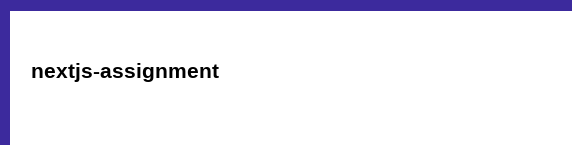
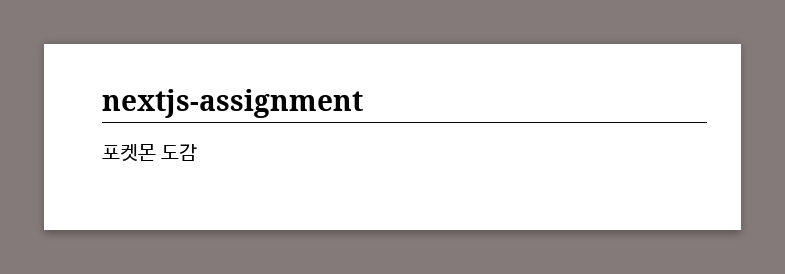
+ 포켓몬 도감

